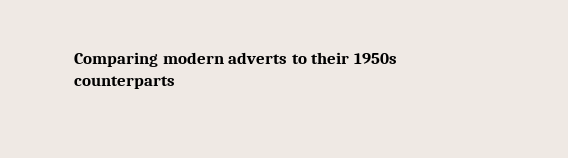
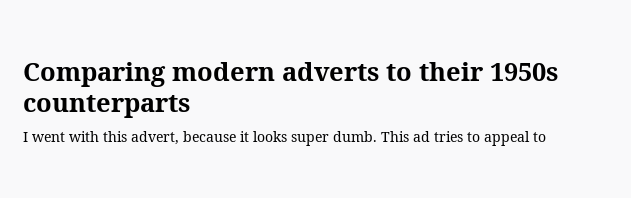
+ I went with this advert, because it looks super dumb. This ad tries to appeal to

